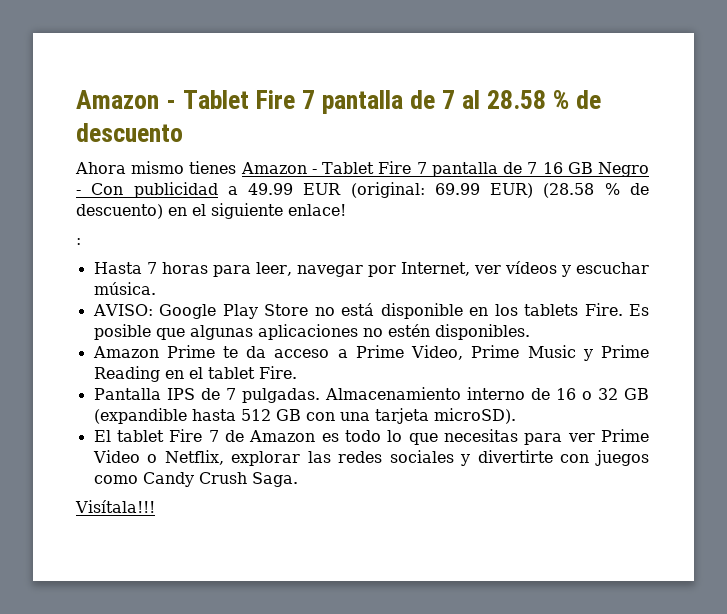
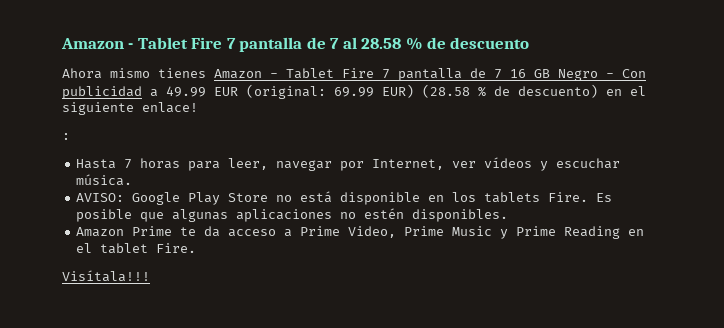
- Pantalla IPS de 7 pulgadas. Almacenamiento interno de 16 o 32 GB (expandible hasta 512 GB con una tarjeta microSD).
- El tablet Fire 7 de Amazon es todo lo que necesitas para ver Prime Video o Netflix, explorar las redes sociales y divertirte con juegos como Candy Crush Saga.

